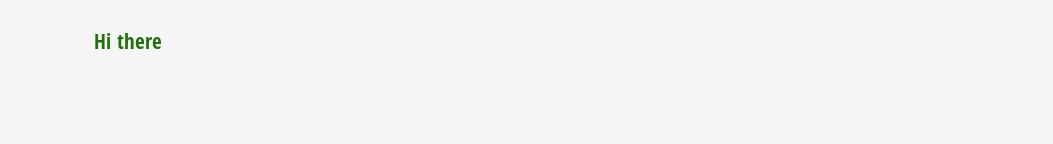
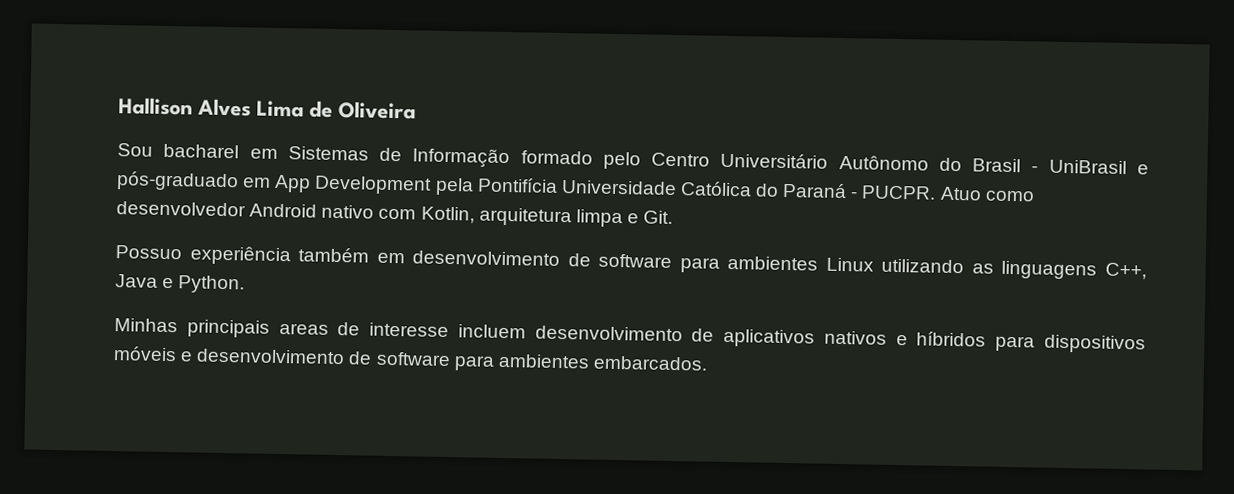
- Hi there
+ Hallison Alves Lima de Oliveira
+ Sou bacharel em Sistemas de Informação formado pelo Centro Universitário Autônomo do Brasil - UniBrasil e pós-graduado em App Development pela Pontifícia Universidade Católica do Paraná - PUCPR. Atuo como desenvolvedor Android nativo com Kotlin, arquitetura limpa e Git.
+ Possuo experiência também em desenvolvimento de software para ambientes Linux utilizando as linguagens C++, Java e Python.
+ Minhas principais areas de interesse incluem desenvolvimento de aplicativos nativos e híbridos para dispositivos móveis e desenvolvimento de software para ambientes embarcados.

